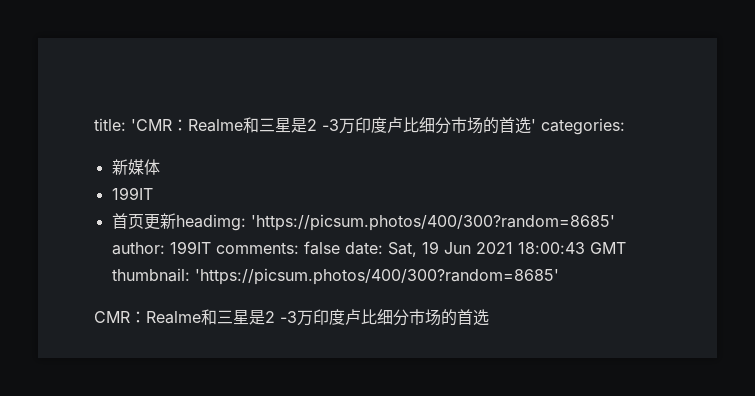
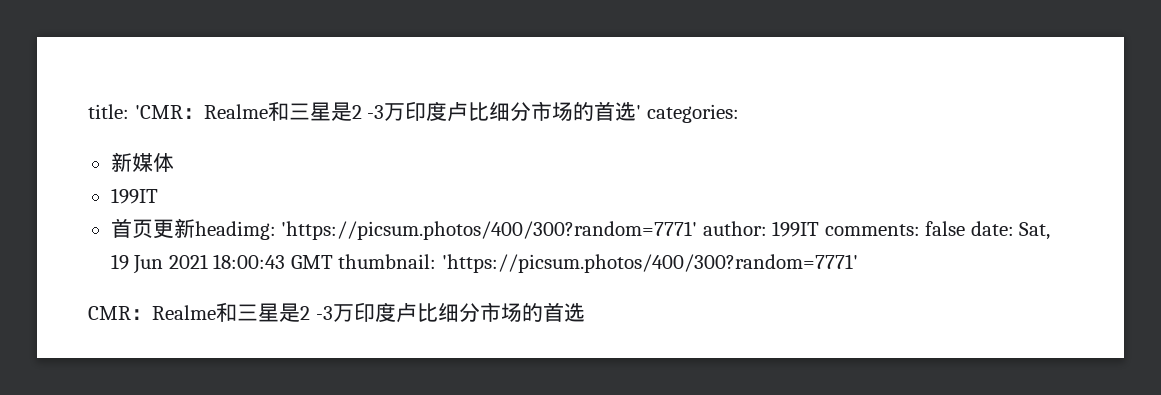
- 首页更新headimg: 'https://picsum.photos/400/300?random=8685' author: 199IT comments: false date: Sat, 19 Jun 2021 18:00:43 GMT thumbnail: 'https://picsum.photos/400/300?random=8685'
+ 首页更新headimg: 'https://picsum.photos/400/300?random=7771' author: 199IT comments: false date: Sat, 19 Jun 2021 18:00:43 GMT thumbnail: 'https://picsum.photos/400/300?random=7771'

